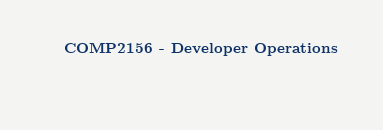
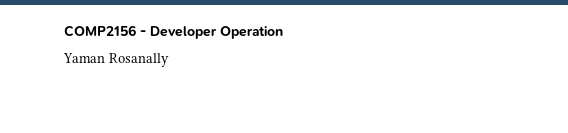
- COMP2156 - Developer Operations
+ COMP2156 - Developer Operation
+ Yaman Rosanally

